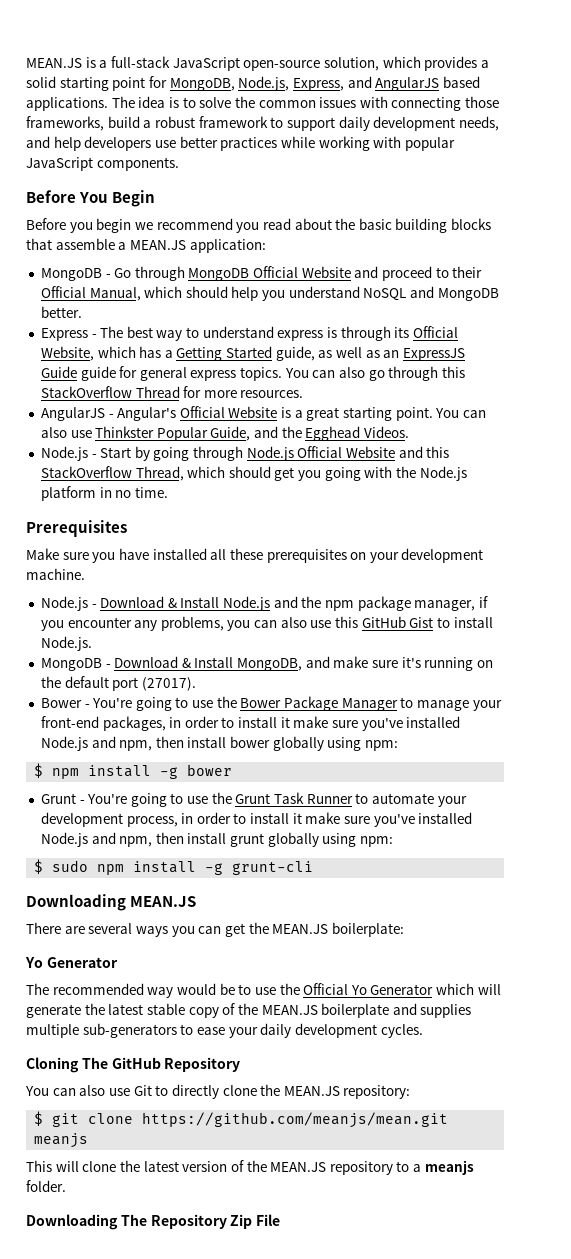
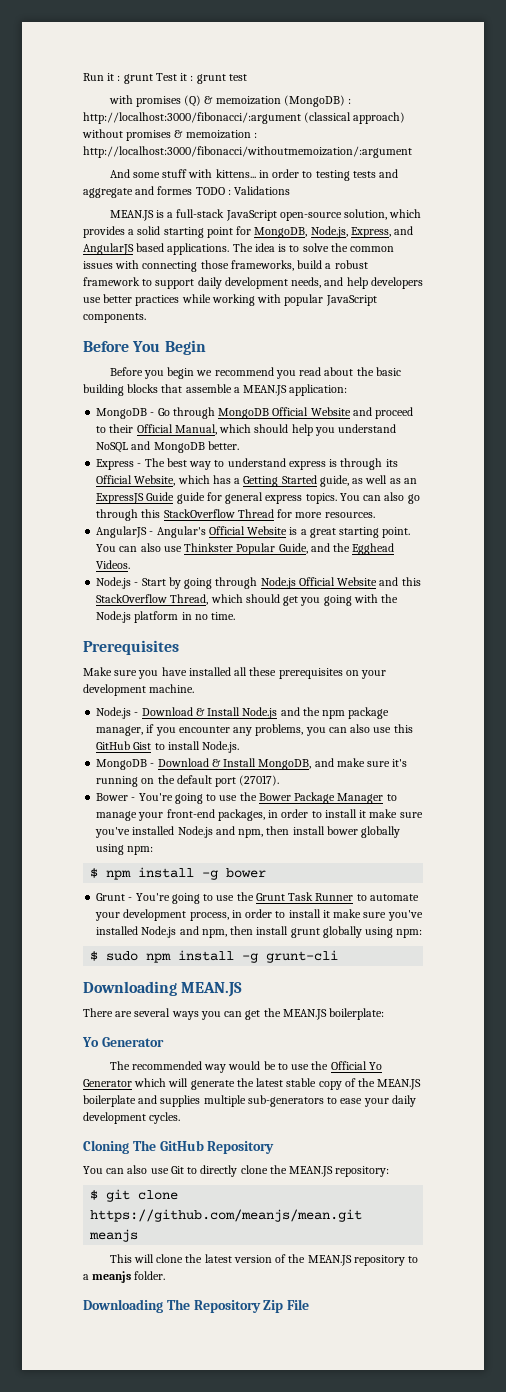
+ Run it : grunt Test it : grunt test
+ with promises (Q) & memoization (MongoDB) : http://localhost:3000/fibonacci/:argument (classical approach) without promises & memoization : http://localhost:3000/fibonacci/withoutmemoization/:argument
+ And some stuff with kittens... in order to testing tests and aggregate and formes TODO : Validations

